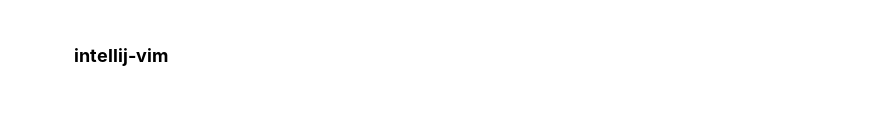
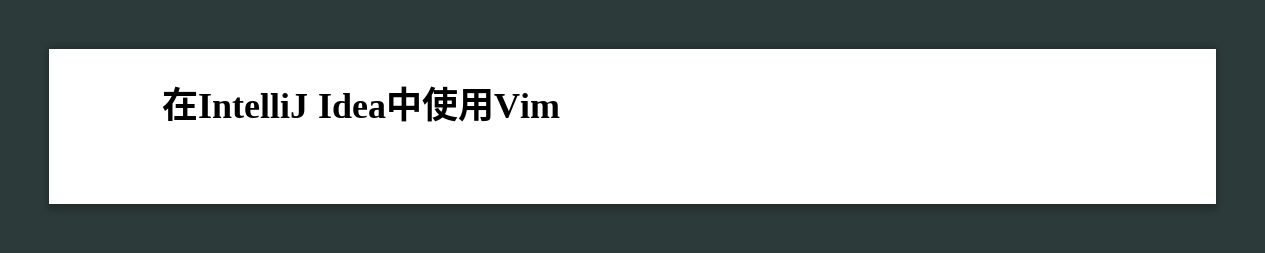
- intellij-vim
+ 在IntelliJ Idea中使用Vim

